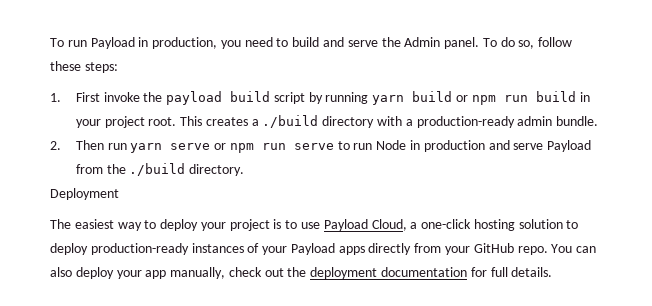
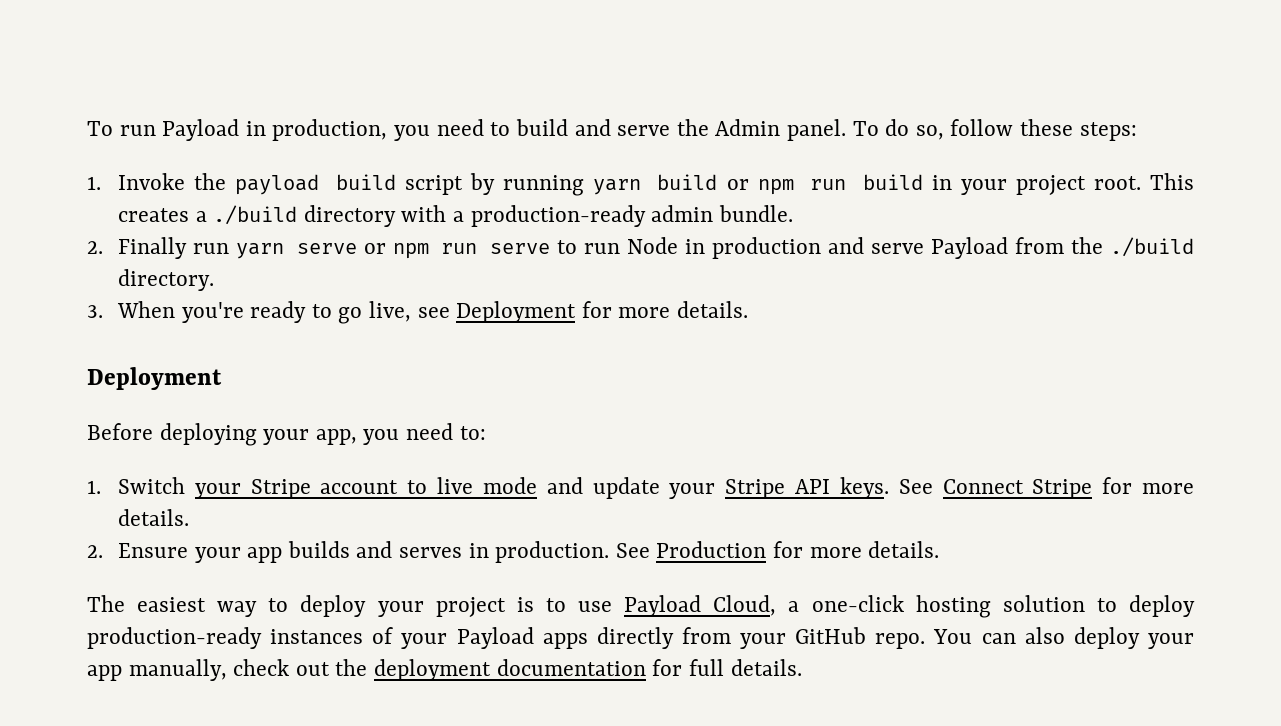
- 1. First invoke the payload build script by running yarn build or npm run build in your project root.
+ 1. Invoke the payload build script by running yarn build or npm run build in your project root.
- 2. Then run yarn serve or npm run serve to run Node in production and serve Payload from the ./build directory.
+ 2. Finally run yarn serve or npm run serve to run Node in production and serve Payload from the ./build directory.
+ 3. When you're ready to go live, see Deployment for more details.
  Deployment
+ Before deploying your app, you need to:
+ 1. Switch your Stripe account to live mode and update your Stripe API keys. See Connect Stripe for more details.
+ 2. Ensure your app builds and serves in production. See Production for more details.

